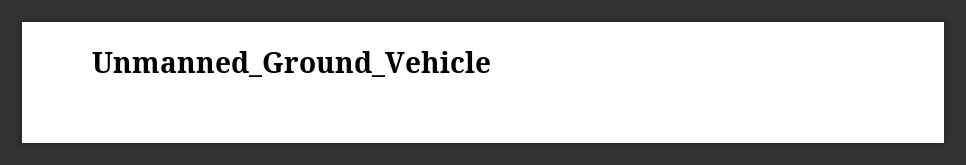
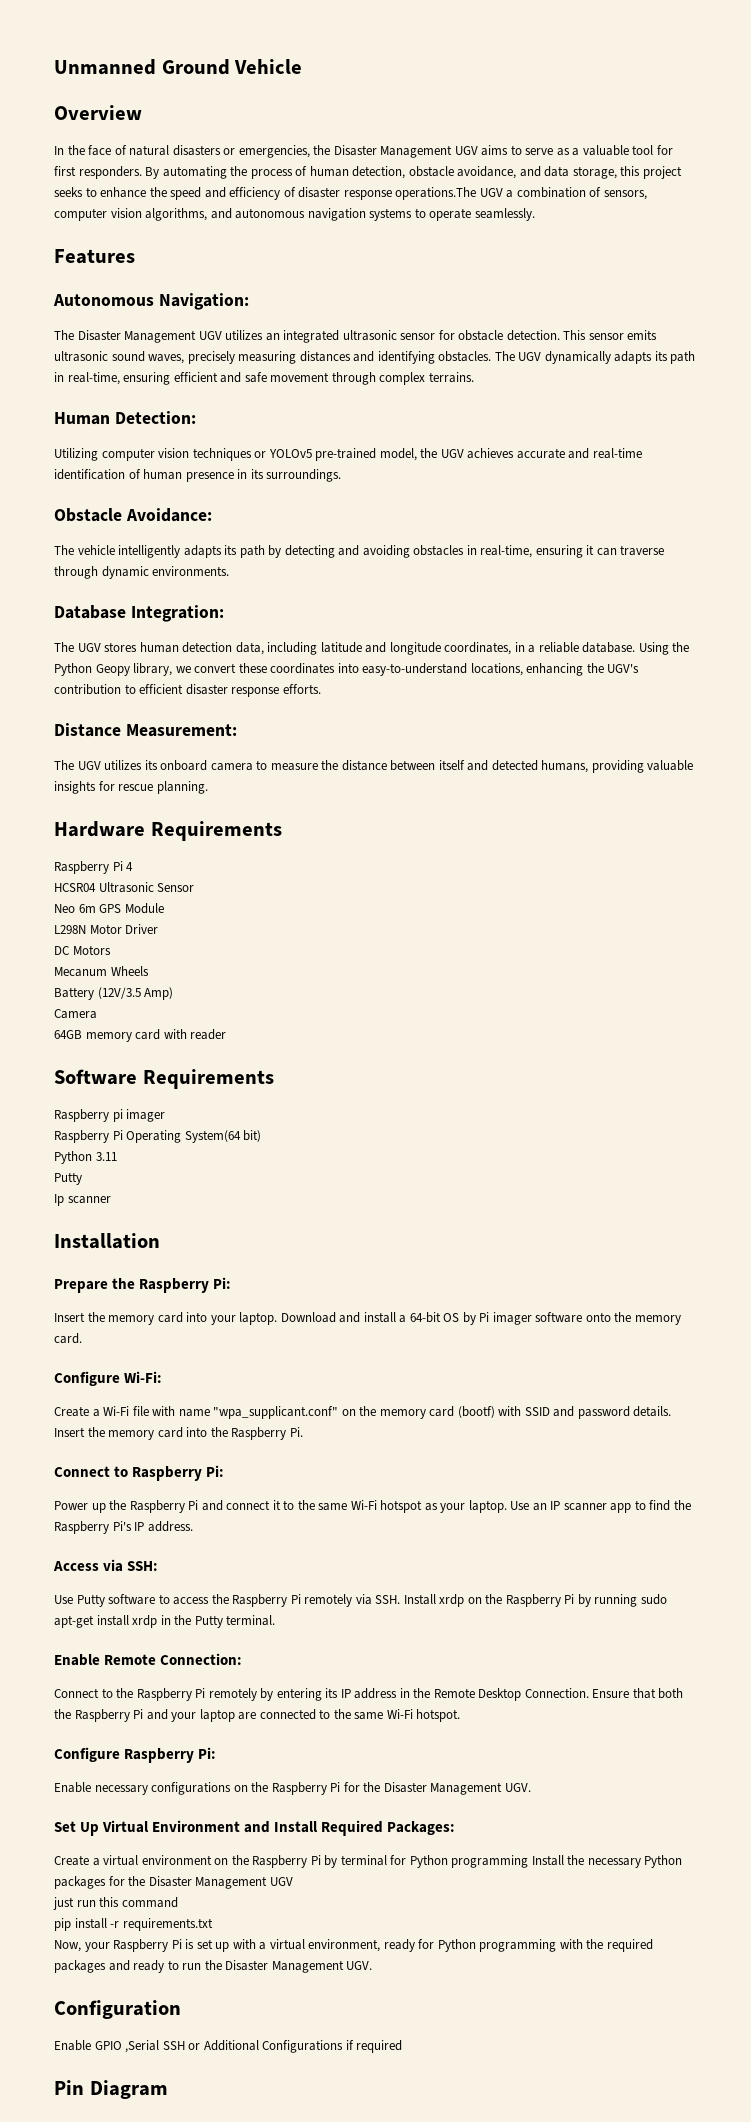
- Unmanned_Ground_Vehicle
+ Unmanned Ground Vehicle
+ Overview
+ In the face of natural disasters or emergencies, the Disaster Management UGV aims to serve as a valuable tool for first responders. By automating the process of human detection, obstacle avoidance, and data storage, this project seeks to enhance the speed and efficiency of disaster response operations.The UGV a combination of sensors, computer vision algorithms, and autonomous navigation systems to operate seamlessly.
+ Features
+ Autonomous Navigation:
+ The Disaster Management UGV utilizes an integrated ultrasonic sensor for obstacle detection. This sensor emits ultrasonic sound waves, precisely measuring distances and identifying obstacles. The UGV dynamically adapts its path in real-time, ensuring efficient and safe movement through complex terrains.
+ Human Detection:
+ Utilizing computer vision techniques or YOLOv5 pre-trained model, the UGV achieves accurate and real-time identification of human presence in its surroundings.
+ Obstacle Avoidance:
+ The vehicle intelligently adapts its path by detecting and avoiding obstacles in real-time, ensuring it can traverse through dynamic environments.
+ Database Integration:
+ The UGV stores human detection data, including latitude and longitude coordinates, in a reliable database. Using the Python Geopy library, we convert these coordinates into easy-to-understand locations, enhancing the UGV's contribution to efficient disaster response efforts.
+ Distance Measurement:
+ The UGV utilizes its onboard camera to measure the distance between itself and detected humans, providing valuable insights for rescue planning.
+ Hardware Requirements
+ Raspberry Pi 4
+ HCSR04 Ultrasonic Sensor
+ Neo 6m GPS Module
+ L298N Motor Driver
+ DC Motors
+ Mecanum Wheels
+ Battery (12V/3.5 Amp)
+ Camera
+ 64GB memory card with reader
+ Software Requirements
+ Raspberry pi imager
+ Raspberry Pi Operating System(64 bit)
+ Python 3.11
+ Putty
+ Ip scanner
+ Installation
+ Prepare the Raspberry Pi:
+ Insert the memory card into your laptop. Download and install a 64-bit OS by Pi imager software onto the memory card.
+ Configure Wi-Fi:
+ Create a Wi-Fi file with name "wpa_supplicant.conf" on the memory card (bootf) with SSID and password details. Insert the memory card into the Raspberry Pi.
+ Connect to Raspberry Pi:
+ Power up the Raspberry Pi and connect it to the same Wi-Fi hotspot as your laptop. Use an IP scanner app to find the Raspberry Pi's IP address.
+ Access via SSH:
+ Use Putty software to access the Raspberry Pi remotely via SSH. Install xrdp on the Raspberry Pi by running sudo apt-get install xrdp in the Putty terminal.
+ Enable Remote Connection:
+ Connect to the Raspberry Pi remotely by entering its IP address in the Remote Desktop Connection. Ensure that both the Raspberry Pi and your laptop are connected to the same Wi-Fi hotspot.
+ Configure Raspberry Pi:
+ Enable necessary configurations on the Raspberry Pi for the Disaster Management UGV.
+ Set Up Virtual Environment and Install Required Packages:
+ Create a virtual environment on the Raspberry Pi by terminal for Python programming Install the necessary Python packages for the Disaster Management UGV
+ just run this command
+ pip install -r requirements.txt
+ Now, your Raspberry Pi is set up with a virtual environment, ready for Python programming with the required packages and ready to run the Disaster Management UGV.
+ Configuration
+ Enable GPIO ,Serial SSH or Additional Configurations if required
+ Pin Diagram

